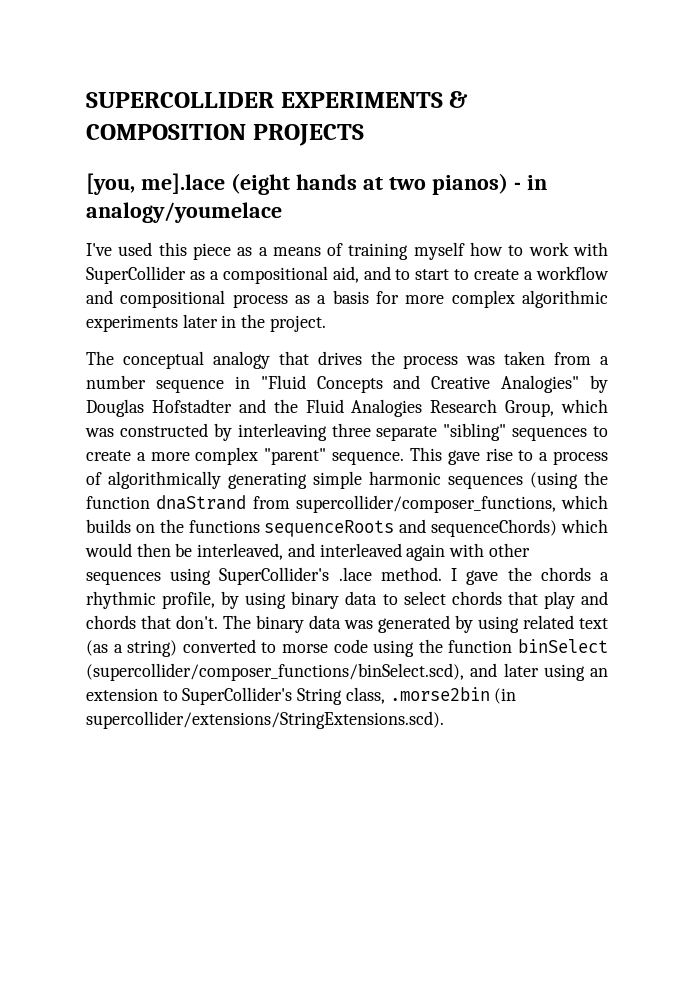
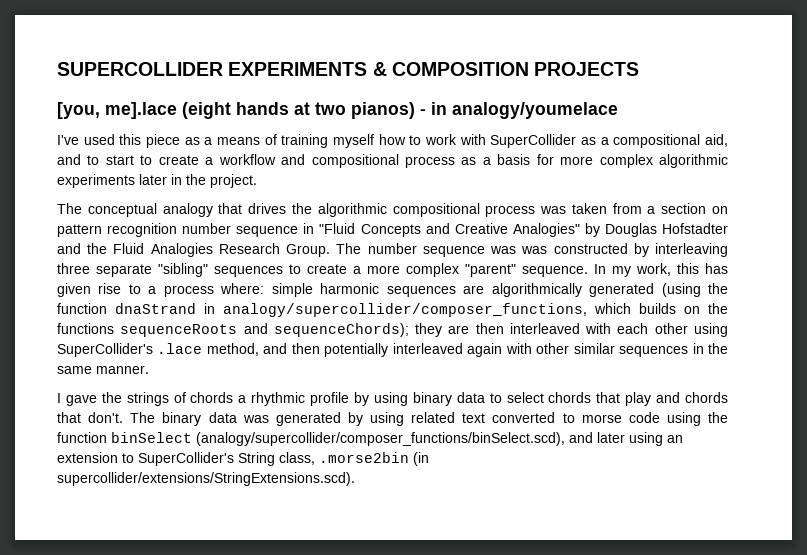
- The conceptual analogy that drives the process was taken from a number sequence in "Fluid Concepts and Creative Analogies" by Douglas Hofstadter and the Fluid Analogies Research Group, which was constructed by interleaving three separate "sibling" sequences to create a more complex "parent" sequence.
+ The conceptual analogy that drives the algorithmic compositional process was taken from a section on pattern recognition number sequence in "Fluid Concepts and Creative Analogies" by Douglas Hofstadter and the Fluid Analogies Research Group. The number sequence was was constructed by interleaving three separate "sibling" sequences to create a more complex "parent" sequence.
- This gave rise to a process of algorithmically generating simple harmonic sequences (using the function dnaStrand from supercollider/composer_functions, which builds on the functions sequenceRoots and sequenceChords) which would then be interleaved, and interleaved again with other sequences using SuperCollider's .lace method. I gave the chords a rhythmic profile, by using binary data to select chords that play and chords that don't.
+ In my work, this has given rise to a process where: simple harmonic sequences are algorithmically generated (using the function dnaStrand in analogy/supercollider/composer_functions, which builds on the functions sequenceRoots and sequenceChords); they are then interleaved with each other using SuperCollider's .lace method, and then potentially interleaved again with other similar sequences in the same manner.
+ I gave the strings of chords a rhythmic profile by using binary data to select chords that play and chords that don't.
- The binary data was generated by using related text (as a string) converted to morse code using the function binSelect (supercollider/composer_functions/binSelect.scd), and later using an extension to SuperCollider's String class, .morse2bin (in supercollider/extensions/StringExtensions.scd).
+ The binary data was generated by using related text converted to morse code using the function binSelect (analogy/supercollider/composer_functions/binSelect.scd), and later using an extension to SuperCollider's String class, .morse2bin (in supercollider/extensions/StringExtensions.scd).

